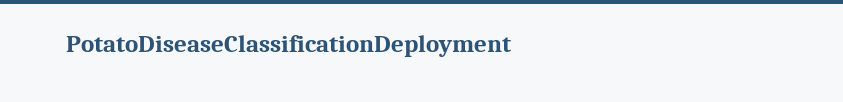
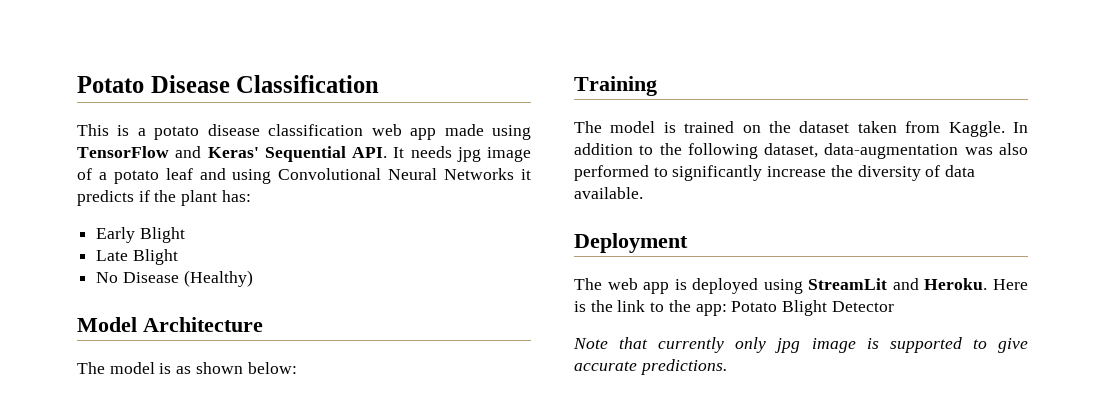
- PotatoDiseaseClassificationDeployment
+ Potato Disease Classification
+ This is a potato disease classification web app made using TensorFlow and Keras' Sequential API. It needs jpg image of a potato leaf and using Convolutional Neural Networks it predicts if the plant has:
+ Early Blight
+ Late Blight
+ No Disease (Healthy)
+ Model Architecture
+ The model is as shown below:
+ Training
+ The model is trained on the dataset taken from Kaggle. In addition to the following dataset, data-augmentation was also performed to significantly increase the diversity of data available.
+ Deployment
+ The web app is deployed using StreamLit and Heroku. Here is the link to the app: Potato Blight Detector
+ Note that currently only jpg image is supported to give accurate predictions.

